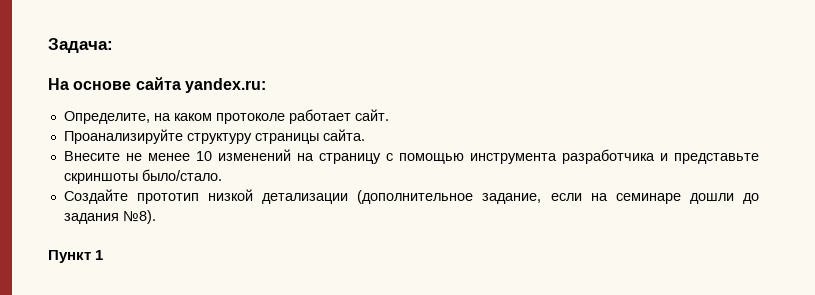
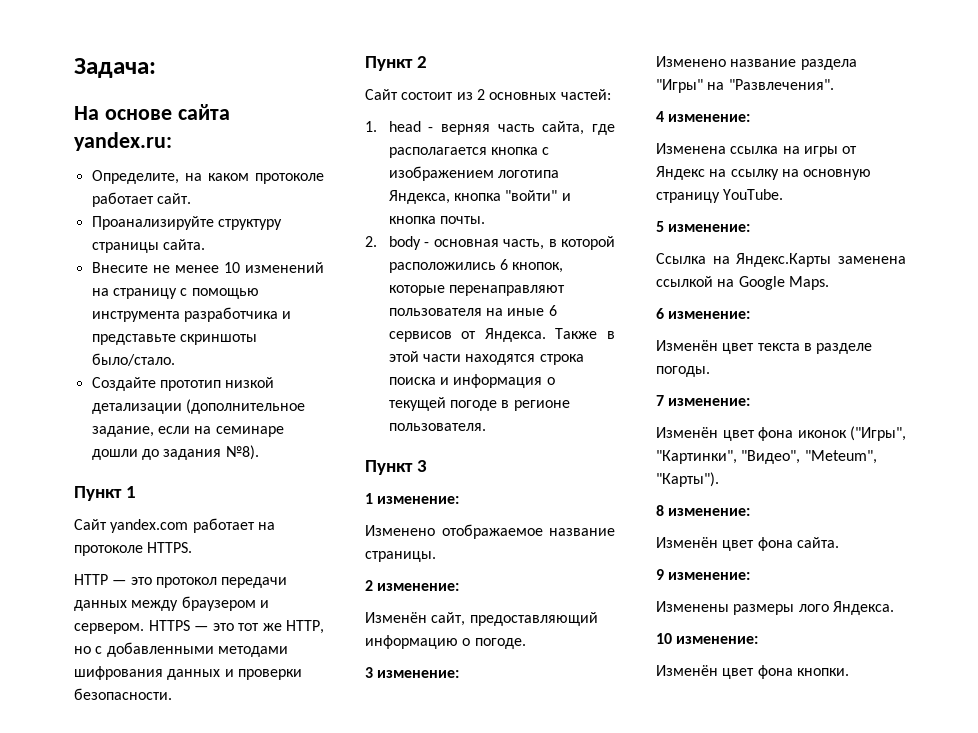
+ Сайт yandex.com работает на протоколе HTTPS.
+ HTTP — это протокол передачи данных между браузером и сервером. HTTPS — это тот же HTTP, но с добавленными методами шифрования данных и проверки безопасности.
+ Пункт 2
+ Сайт состоит из 2 основных частей:
+ 1. head - верняя часть сайта, где располагается кнопка с изображением логотипа Яндекса, кнопка "войти" и кнопка почты.
+ 2. body - основная часть, в которой расположились 6 кнопок, которые перенаправляют пользователя на иные 6 сервисов от Яндекса. Также в этой части находятся строка поиска и информация о текущей погоде в регионе пользователя.
+ Пункт 3
+ 1 изменение:
+ Изменено отображаемое название страницы.
+ 2 изменение:
+ Изменён сайт, предоставляющий информацию о погоде.
+ 3 изменение:
+ Изменено название раздела "Игры" на "Развлечения".
+ 4 изменение:
+ Изменена ссылка на игры от Яндекс на ссылку на основную страницу YouTube.
+ 5 изменение:
+ Ссылка на Яндекс.Карты заменена ссылкой на Google Maps.
+ 6 изменение:
+ Изменён цвет текста в разделе погоды.
+ 7 изменение:
+ Изменён цвет фона иконок ("Игры", "Картинки", "Видео", "Meteum", "Карты").
+ 8 изменение:
+ Изменён цвет фона сайта.
+ 9 изменение:
+ Изменены размеры лого Яндекса.
+ 10 изменение:
+ Изменён цвет фона кнопки.

